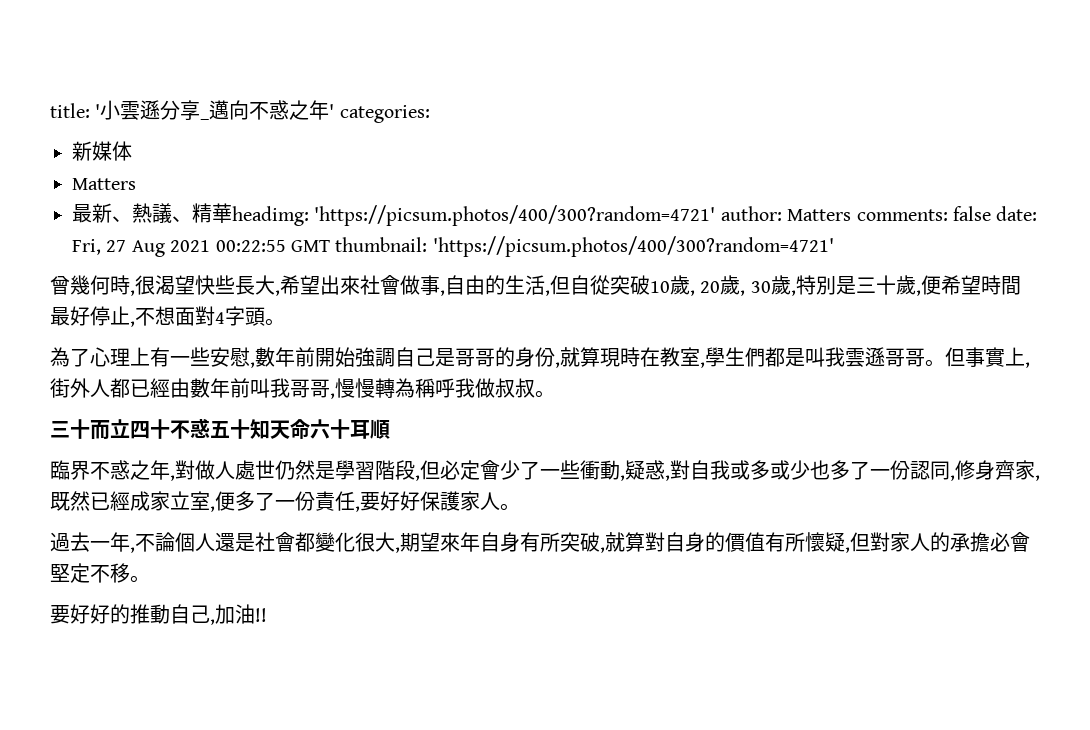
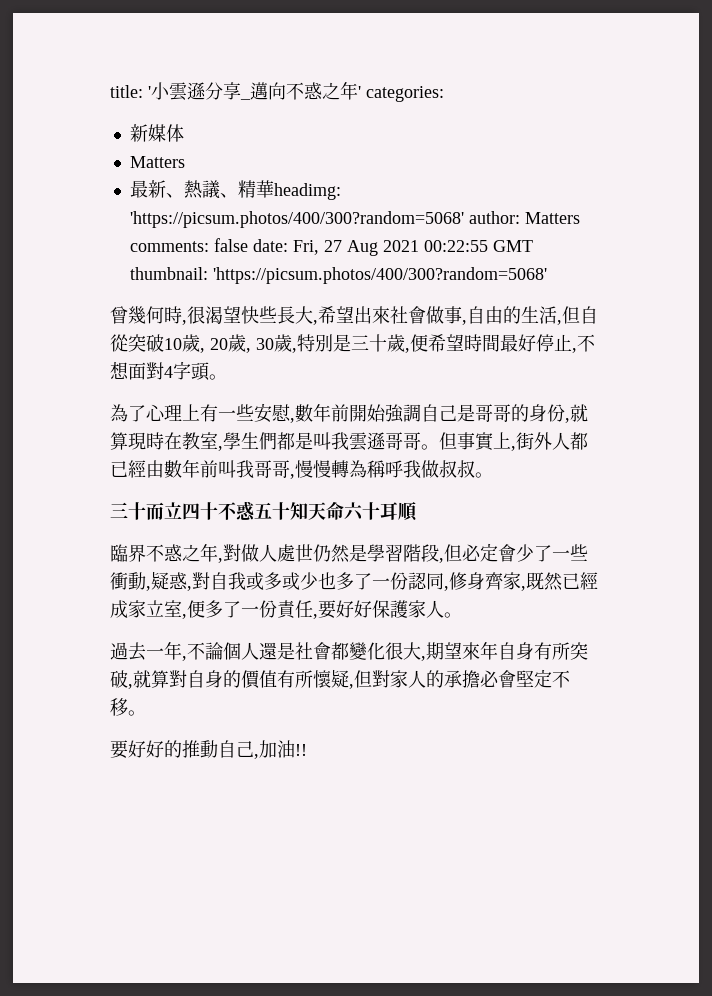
- 最新、熱議、精華headimg: 'https://picsum.photos/400/300?random=4721' author: Matters comments: false date: Fri, 27 Aug 2021 00:22:55 GMT thumbnail: 'https://picsum.photos/400/300?random=4721'
+ 最新、熱議、精華headimg: 'https://picsum.photos/400/300?random=5068' author: Matters comments: false date: Fri, 27 Aug 2021 00:22:55 GMT thumbnail: 'https://picsum.photos/400/300?random=5068'

